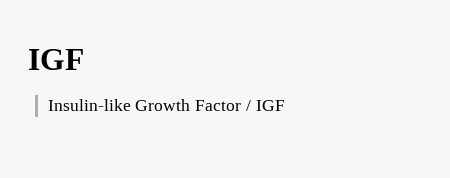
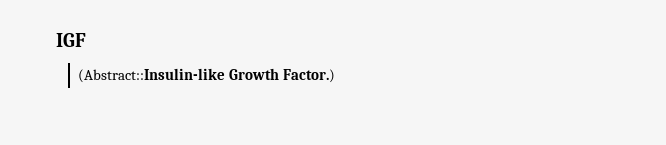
- Insulin-like Growth Factor / IGF
+ (Abstract::Insulin-like Growth Factor.)

